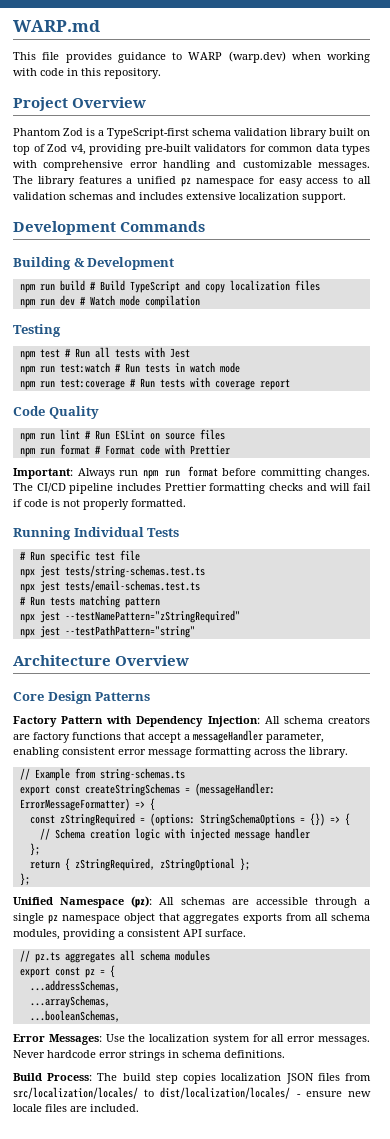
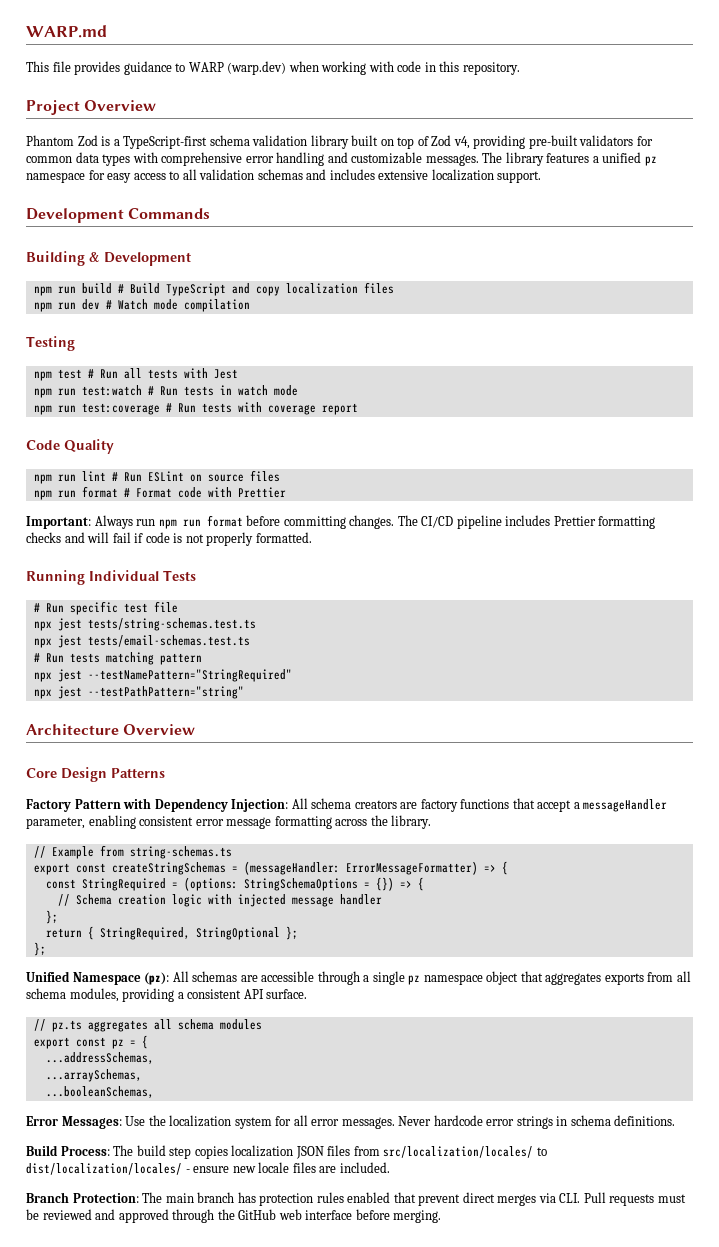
- npx jest --testNamePattern="zStringRequired"
+ npx jest --testNamePattern="StringRequired"
- const zStringRequired = (options: StringSchemaOptions = {}) => {
+ const StringRequired = (options: StringSchemaOptions = {}) => {
- return { zStringRequired, zStringOptional };
+ return { StringRequired, StringOptional };
+ Branch Protection: The main branch has protection rules enabled that prevent direct merges via CLI. Pull requests must be reviewed and approved through the GitHub web interface before merging.

